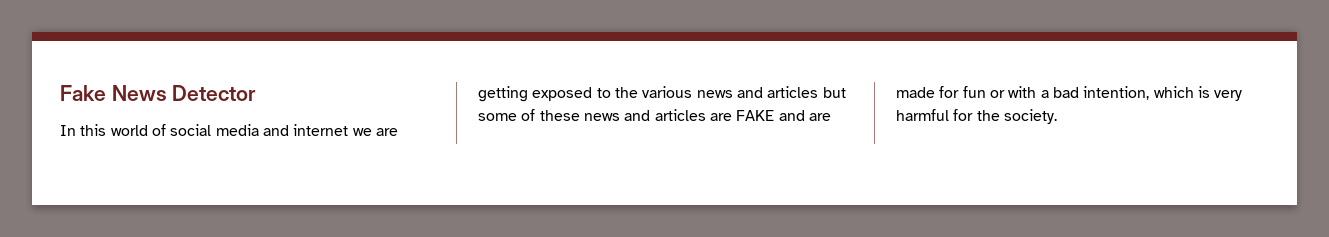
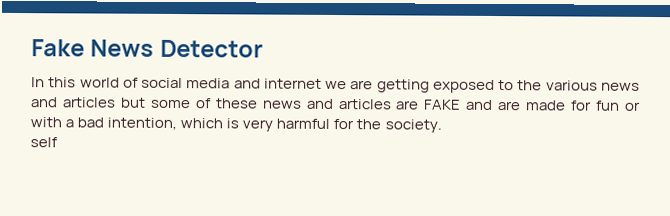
+ self

